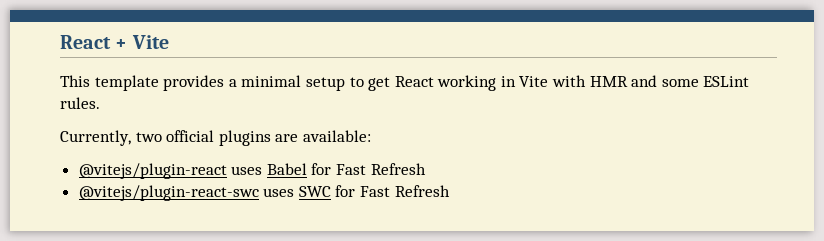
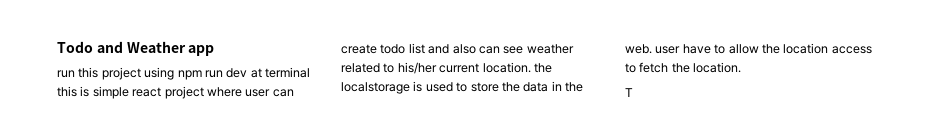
- React + Vite
- This template provides a minimal setup to get React working in Vite with HMR and some ESLint rules.
- Currently, two official plugins are available:
- @vitejs/plugin-react uses Babel for Fast Refresh
- @vitejs/plugin-react-swc uses SWC for Fast Refresh
+ Todo and Weather app
+ run this project using npm run dev at terminal this is simple react project where user can create todo list and also can see weather related to his/her current location. the localstorage is used to store the data in the web. user have to allow the location access to fetch the location.
+ T

